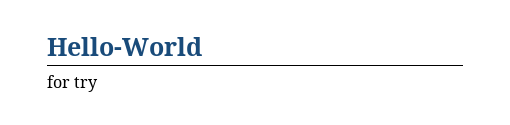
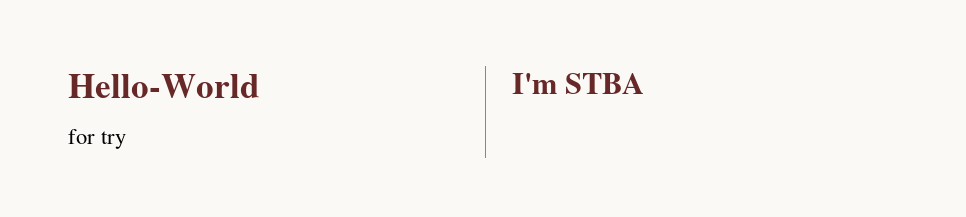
+ I'm STBA

